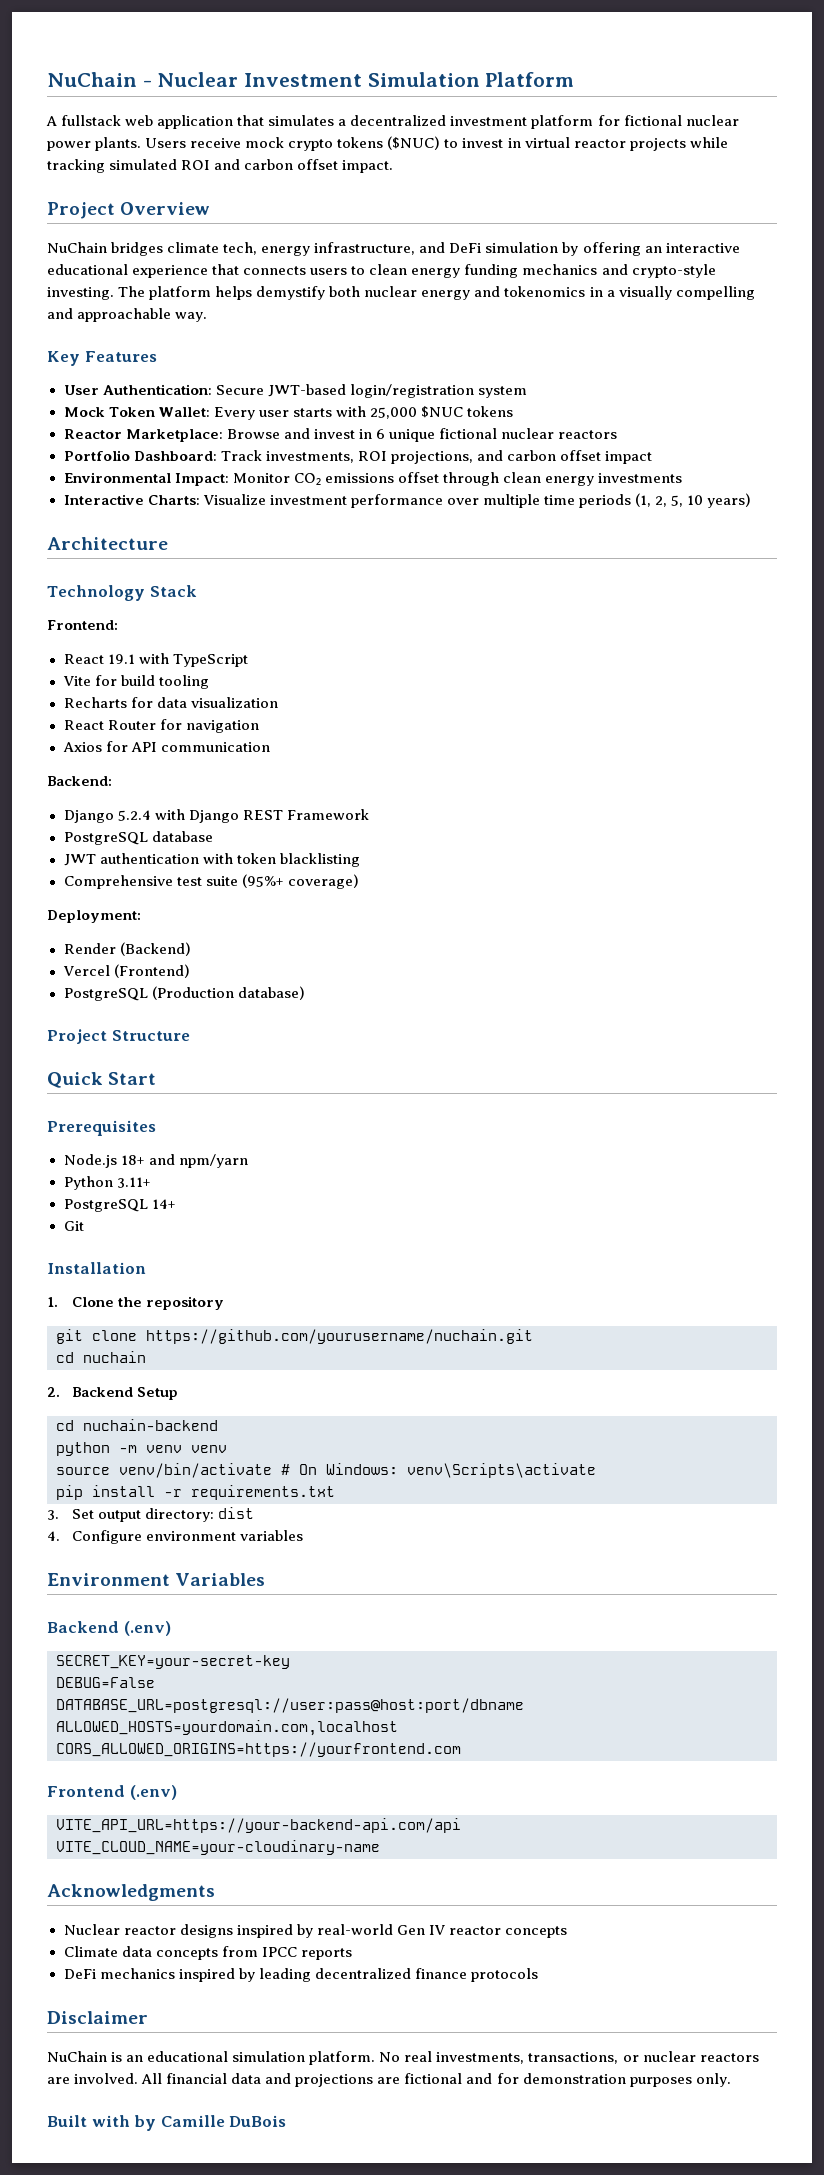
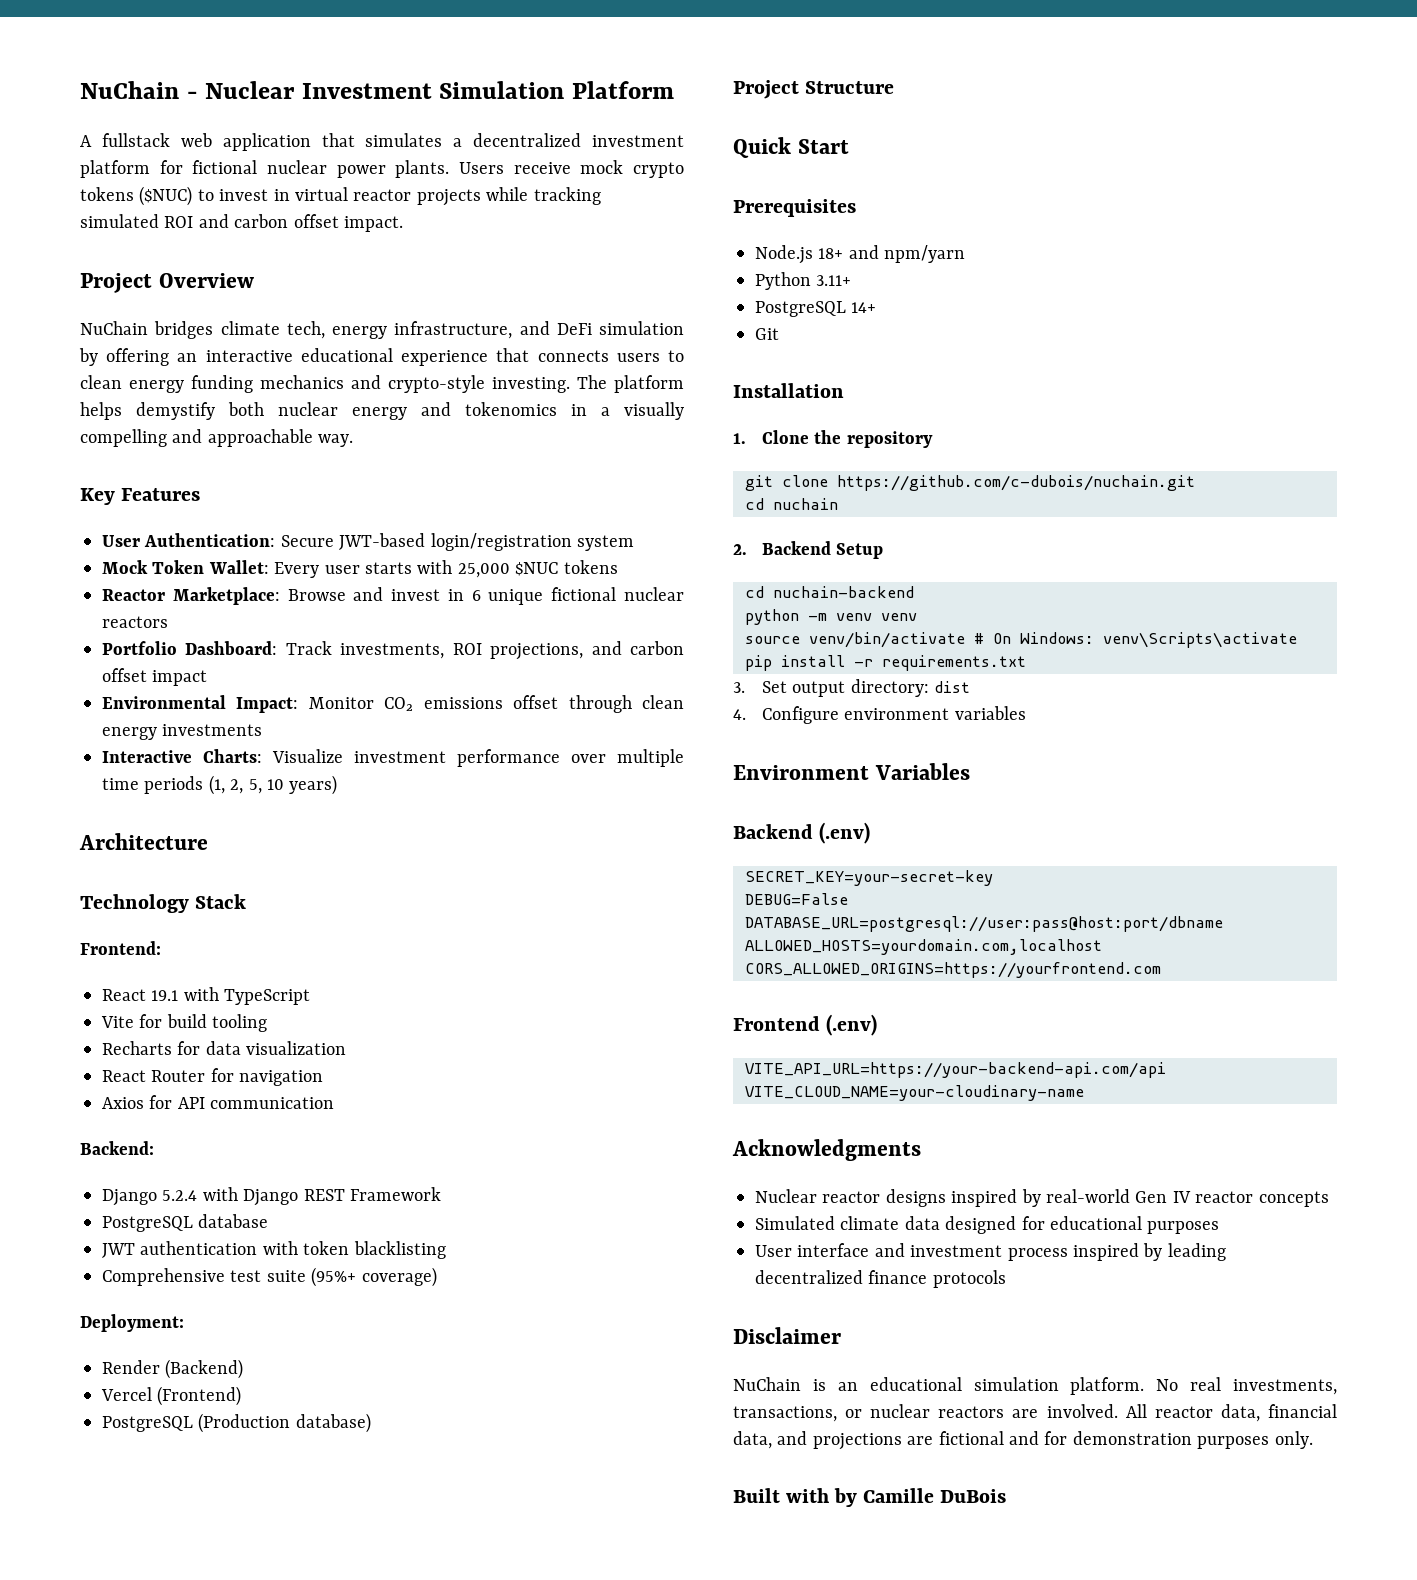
- git clone https://github.com/yourusername/nuchain.git
+ git clone https://github.com/c-dubois/nuchain.git
- Climate data concepts from IPCC reports
- DeFi mechanics inspired by leading decentralized finance protocols
+ Simulated climate data designed for educational purposes
+ User interface and investment process inspired by leading decentralized finance protocols
- All financial data and projections are fictional and for demonstration purposes only.
+ All reactor data, financial data, and projections are fictional and for demonstration purposes only.

